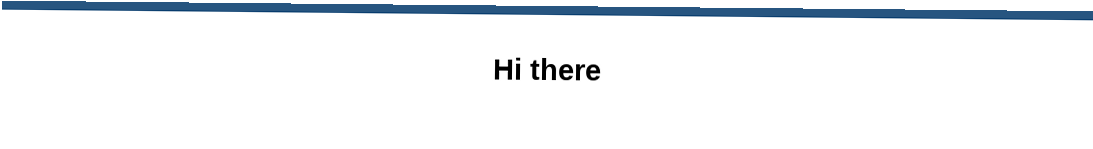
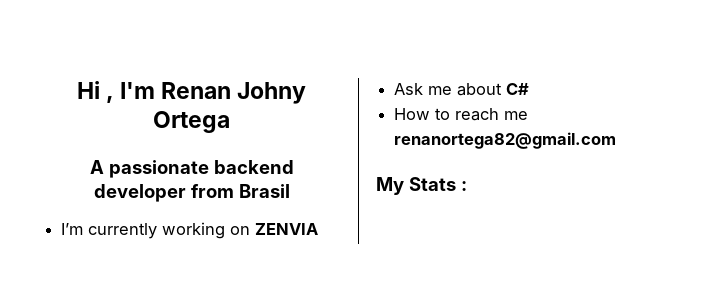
- Hi there
+ Hi , I'm Renan Johny Ortega
+ A passionate backend developer from Brasil
+ I’m currently working on ZENVIA
+ Ask me about C#
+ How to reach me renanortega82@gmail.com
+ My Stats :

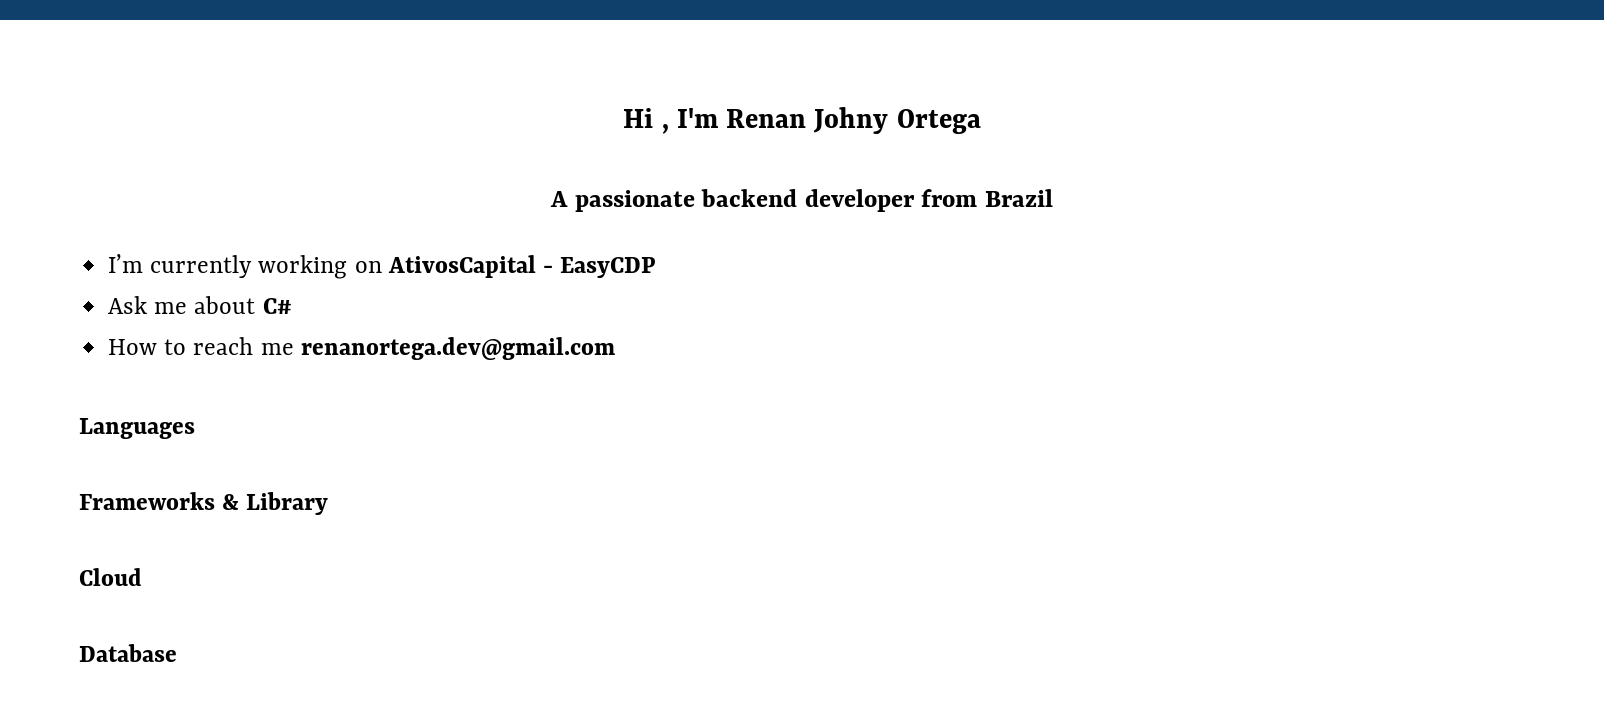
- A passionate backend developer from Brasil
+ A passionate backend developer from Brazil
- I’m currently working on ZENVIA
+ I’m currently working on AtivosCapital - EasyCDP
- How to reach me renanortega82@gmail.com
- My Stats :
+ How to reach me renanortega.dev@gmail.com
+ Languages
+ Frameworks & Library
+ Cloud
+ Database

